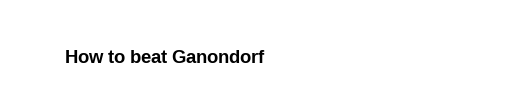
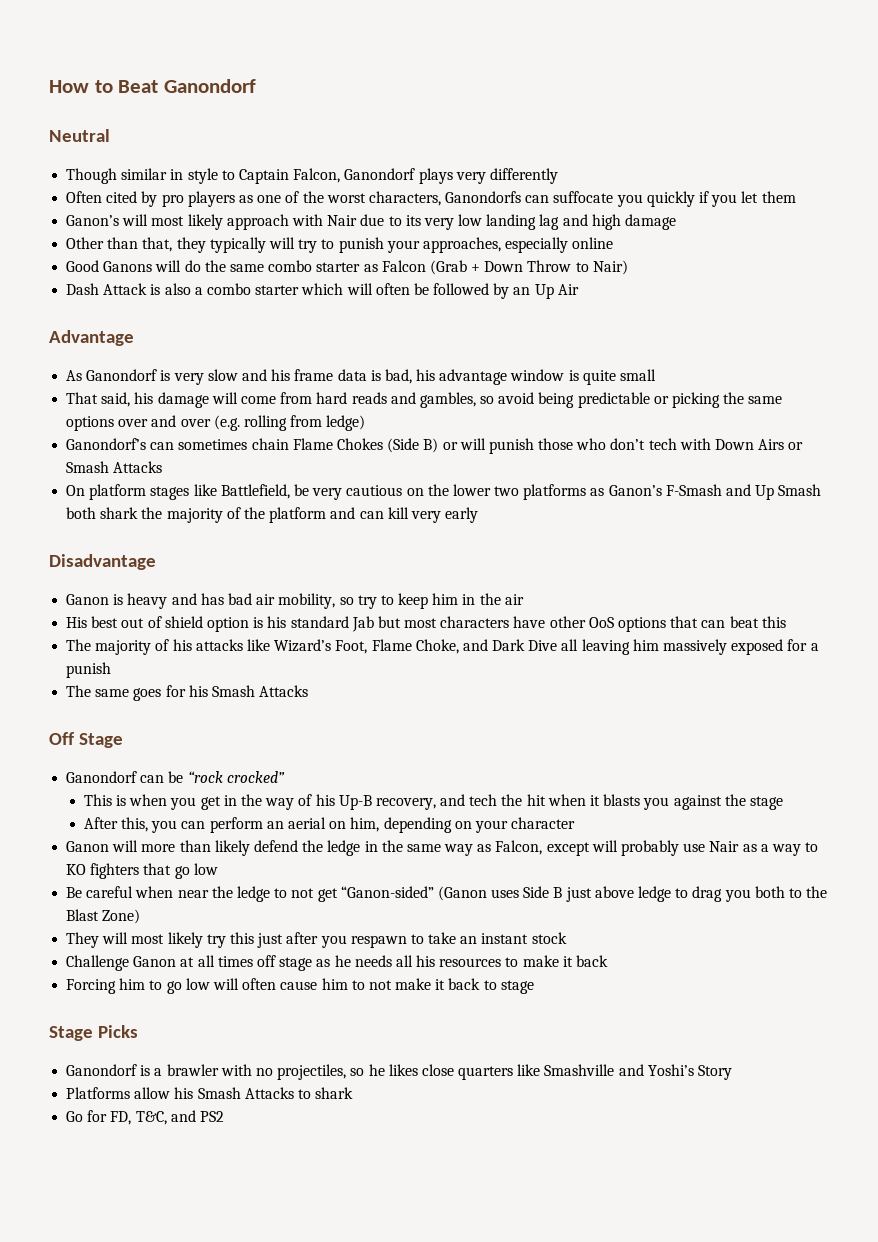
- How to beat Ganondorf
+ How to Beat Ganondorf
+ Neutral
+ Though similar in style to Captain Falcon, Ganondorf plays very differently
+ Often cited by pro players as one of the worst characters, Ganondorfs can suffocate you quickly if you let them
+ Ganon’s will most likely approach with Nair due to its very low landing lag and high damage
+ Other than that, they typically will try to punish your approaches, especially online
+ Good Ganons will do the same combo starter as Falcon (Grab + Down Throw to Nair)
+ Dash Attack is also a combo starter which will often be followed by an Up Air
+ Advantage
+ As Ganondorf is very slow and his frame data is bad, his advantage window is quite small
+ That said, his damage will come from hard reads and gambles, so avoid being predictable or picking the same options over and over (e.g. rolling from ledge)
+ Ganondorf’s can sometimes chain Flame Chokes (Side B) or will punish those who don’t tech with Down Airs or Smash Attacks
+ On platform stages like Battlefield, be very cautious on the lower two platforms as Ganon’s F-Smash and Up Smash both shark the majority of the platform and can kill very early
+ Disadvantage
+ Ganon is heavy and has bad air mobility, so try to keep him in the air
+ His best out of shield option is his standard Jab but most characters have other OoS options that can beat this
+ The majority of his attacks like Wizard’s Foot, Flame Choke, and Dark Dive all leaving him massively exposed for a punish
+ The same goes for his Smash Attacks
+ Off Stage
+ Ganondorf can be “rock crocked”
+ This is when you get in the way of his Up-B recovery, and tech the hit when it blasts you against the stage
+ After this, you can perform an aerial on him, depending on your character
+ Ganon will more than likely defend the ledge in the same way as Falcon, except will probably use Nair as a way to KO fighters that go low
+ Be careful when near the ledge to not get “Ganon-sided” (Ganon uses Side B just above ledge to drag you both to the Blast Zone)
+ They will most likely try this just after you respawn to take an instant stock
+ Challenge Ganon at all times off stage as he needs all his resources to make it back
+ Forcing him to go low will often cause him to not make it back to stage
+ Stage Picks
+ Ganondorf is a brawler with no projectiles, so he likes close quarters like Smashville and Yoshi’s Story
+ Platforms allow his Smash Attacks to shark
+ Go for FD, T&C, and PS2

